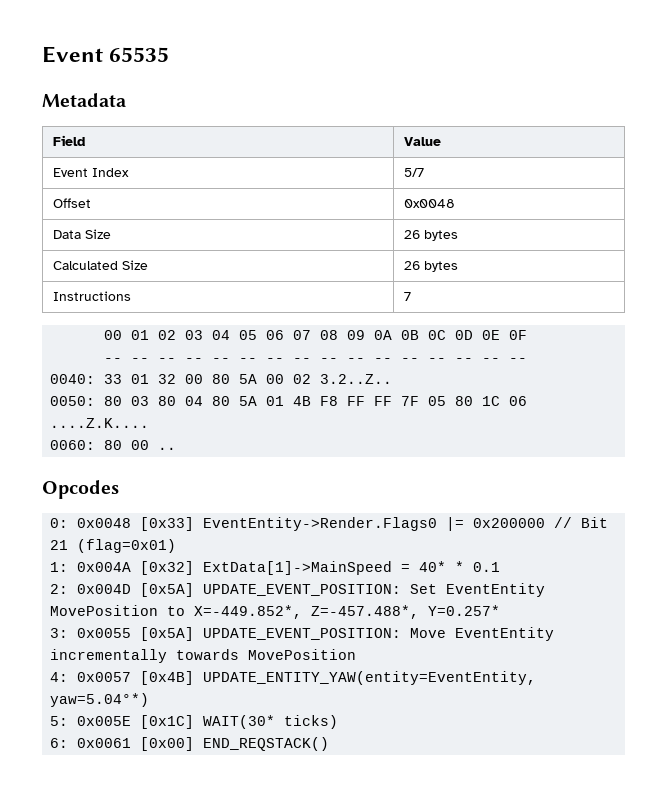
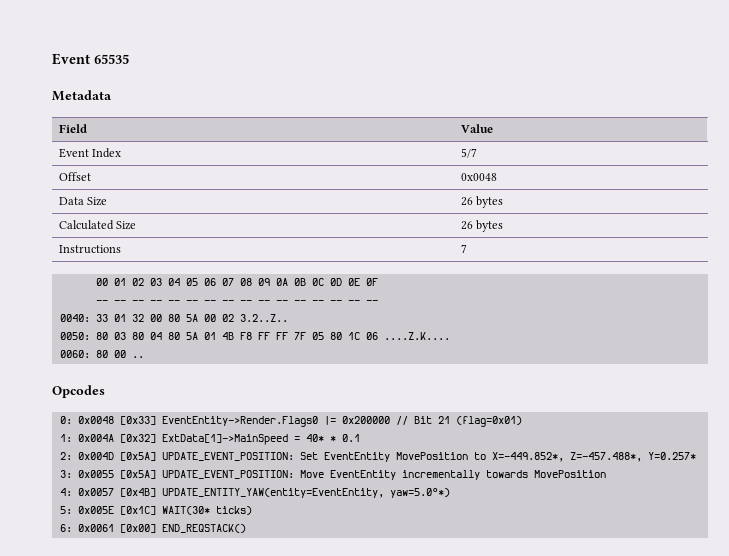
- 4: 0x0057 [0x4B] UPDATE_ENTITY_YAW(entity=EventEntity, yaw=5.04°*)
+ 4: 0x0057 [0x4B] UPDATE_ENTITY_YAW(entity=EventEntity, yaw=5.0°*)

